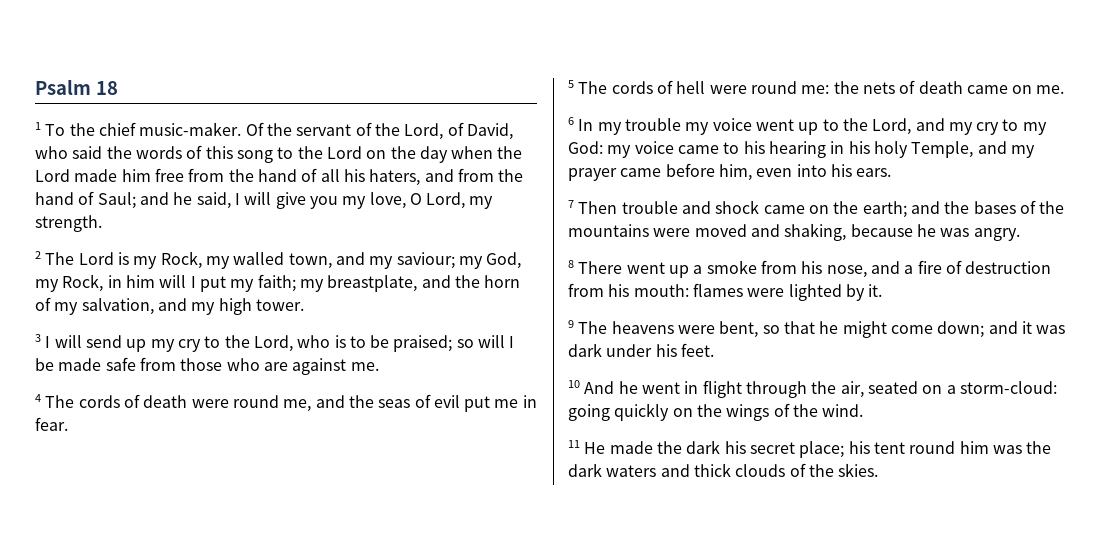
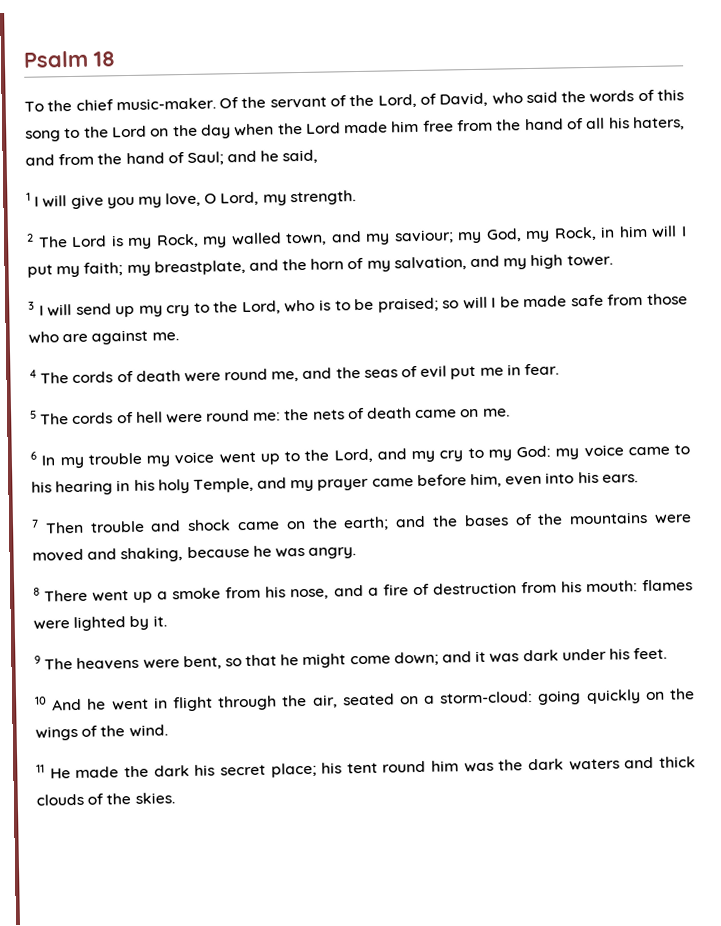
- 1 To the chief music-maker.
+ To the chief music-maker.
- Of the servant of the Lord, of David, who said the words of this song to the Lord on the day when the Lord made him free from the hand of all his haters, and from the hand of Saul; and he said, I will give you my love, O Lord, my strength.
+ Of the servant of the Lord, of David, who said the words of this song to the Lord on the day when the Lord made him free from the hand of all his haters, and from the hand of Saul; and he said,
+ 1 I will give you my love, O Lord, my strength.

